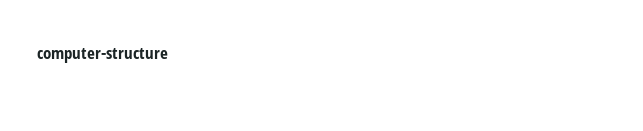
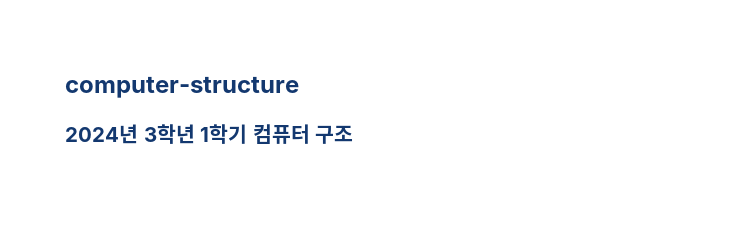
+ 2024년 3학년 1학기 컴퓨터 구조

